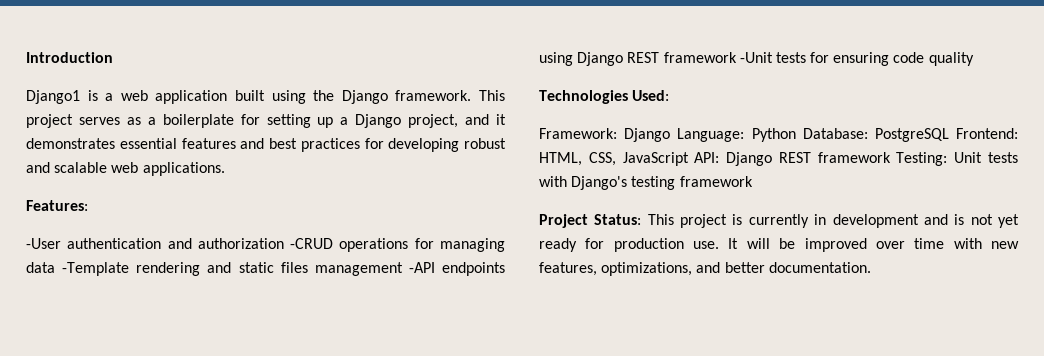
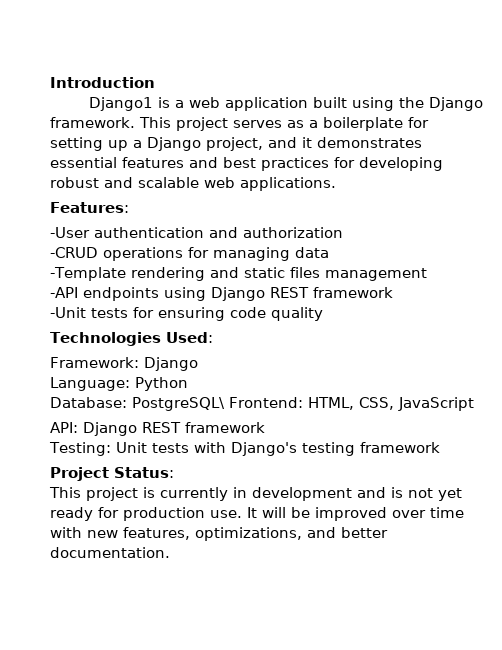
- -User authentication and authorization -CRUD operations for managing data -Template rendering and static files management -API endpoints using Django REST framework -Unit tests for ensuring code quality
+ -User authentication and authorization
+ -CRUD operations for managing data
+ -Template rendering and static files management
+ -API endpoints using Django REST framework
+ -Unit tests for ensuring code quality
- Framework: Django Language: Python Database: PostgreSQL Frontend: HTML, CSS, JavaScript API: Django REST framework Testing: Unit tests with Django's testing framework
+ Framework: Django
+ Language: Python
+ Database: PostgreSQL\ Frontend: HTML, CSS, JavaScript
+ API: Django REST framework
+ Testing: Unit tests with Django's testing framework
- Project Status: This project is currently in development and is not yet ready for production use.
+ Project Status:
+ This project is currently in development and is not yet ready for production use.

